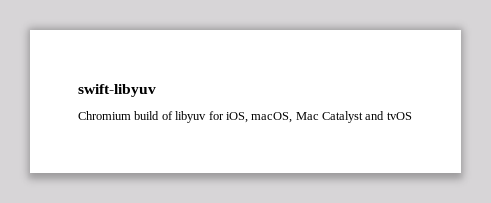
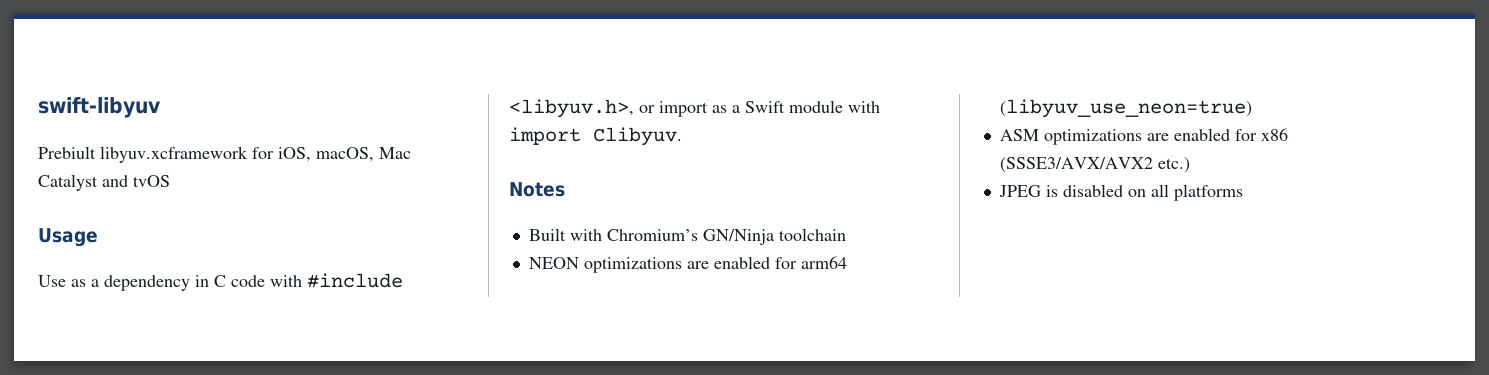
- Chromium build of libyuv for iOS, macOS, Mac Catalyst and tvOS
+ Prebiult libyuv.xcframework for iOS, macOS, Mac Catalyst and tvOS
+ Usage
+ Use as a dependency in C code with #include <libyuv.h>, or import as a Swift module with import Clibyuv.
+ Notes
+ Built with Chromium’s GN/Ninja toolchain
+ NEON optimizations are enabled for arm64 (libyuv_use_neon=true)
+ ASM optimizations are enabled for x86 (SSSE3/AVX/AVX2 etc.)
+ JPEG is disabled on all platforms

